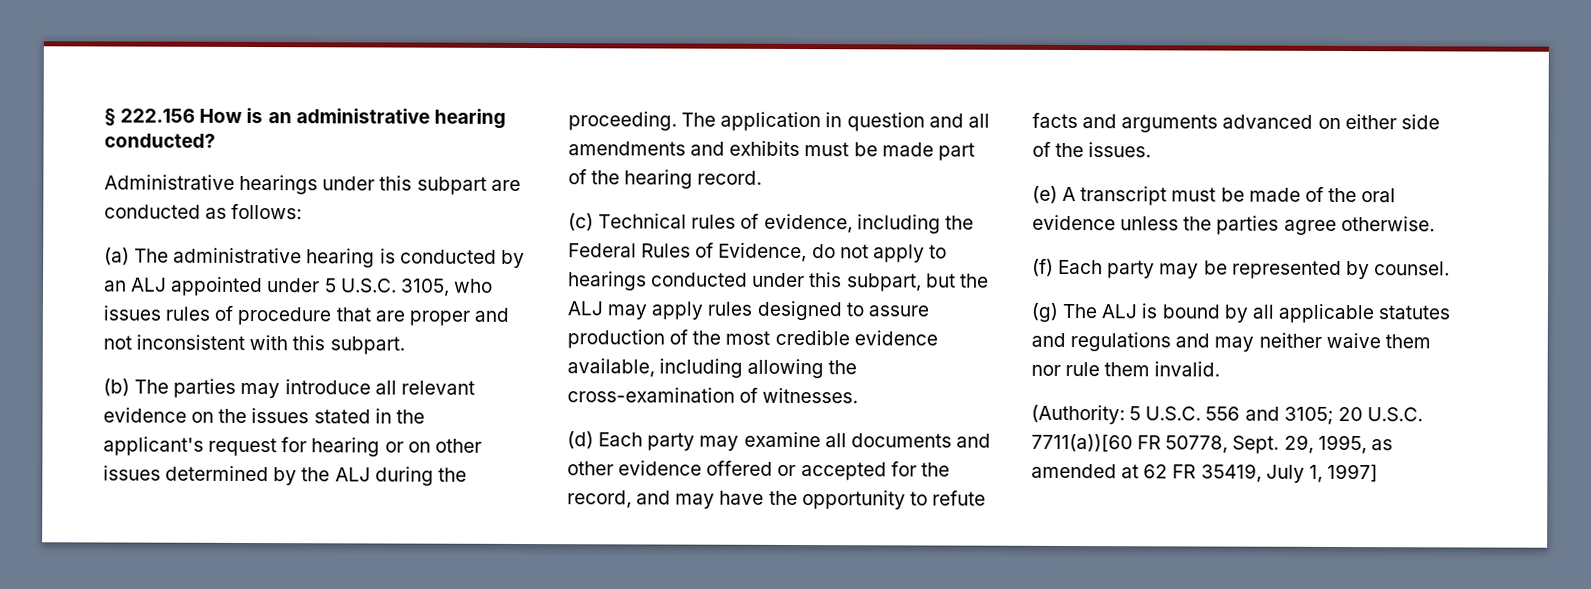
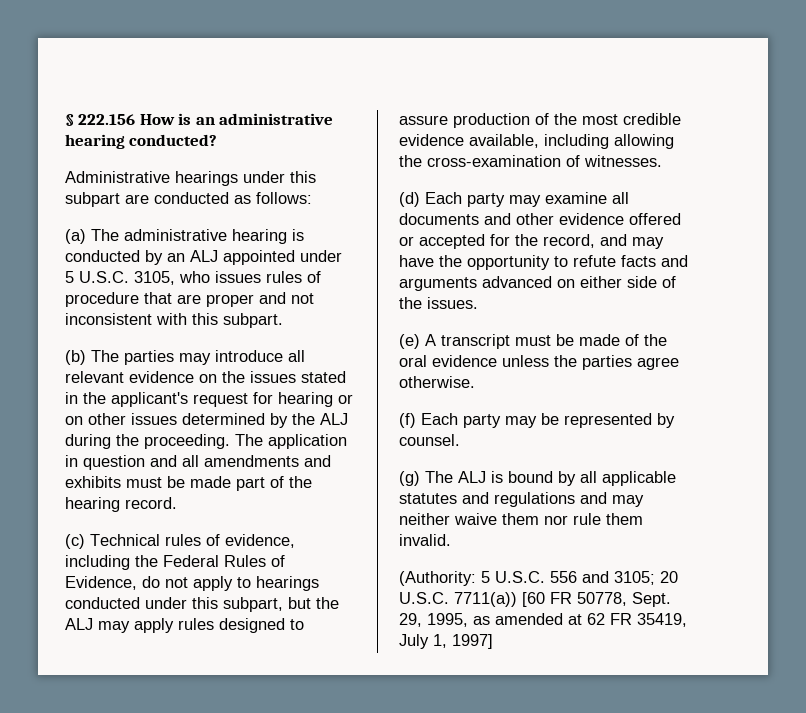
- (Authority: 5 U.S.C. 556 and 3105; 20 U.S.C. 7711(a))[60 FR 50778, Sept.
+ (Authority: 5 U.S.C. 556 and 3105; 20 U.S.C. 7711(a)) [60 FR 50778, Sept.

